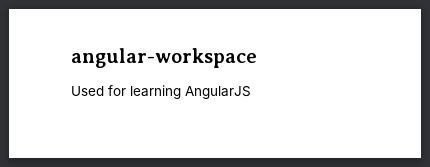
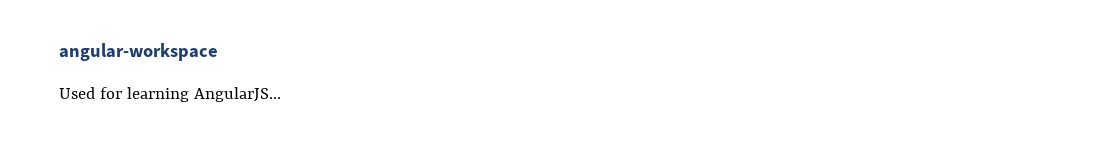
- Used for learning AngularJS
+ Used for learning AngularJS...

